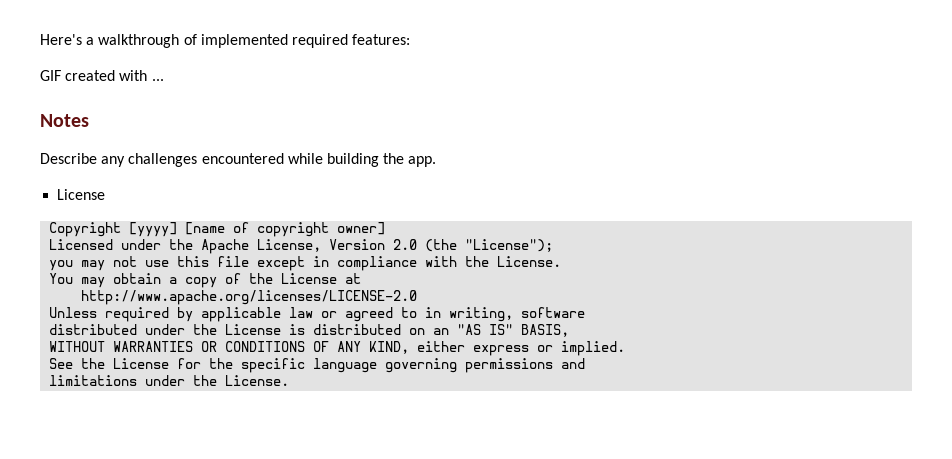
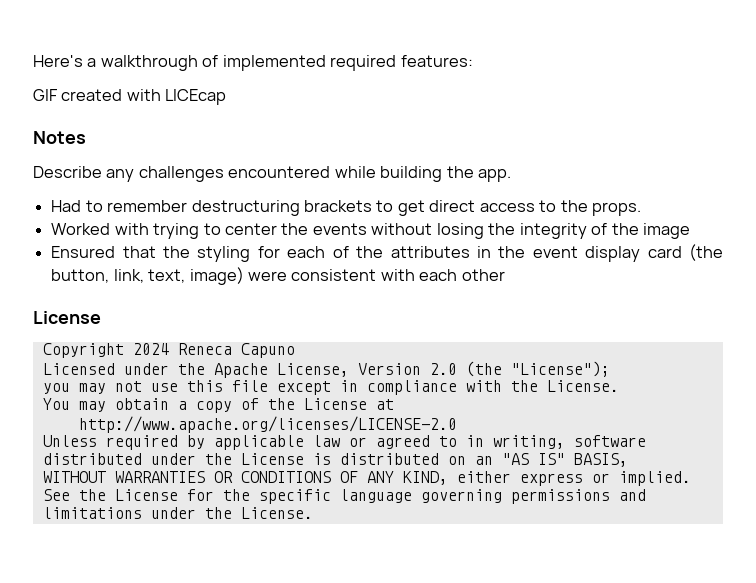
- GIF created with ...
+ GIF created with LICEcap
  Describe any challenges encountered while building the app.
+ Had to remember destructuring brackets to get direct access to the props.
+ Worked with trying to center the events without losing the integrity of the image
+ Ensured that the styling for each of the attributes in the event display card (the button, link, text, image) were consistent with each other
  License
- Copyright [yyyy] [name of copyright owner]
+ Copyright 2024 Reneca Capuno

